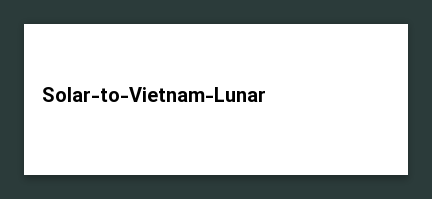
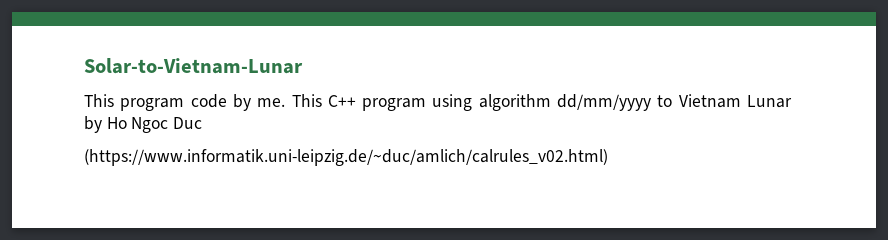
+ This program code by me. This C++ program using algorithm dd/mm/yyyy to Vietnam Lunar by Ho Ngoc Duc
+ (https://www.informatik.uni-leipzig.de/~duc/amlich/calrules_v02.html)

